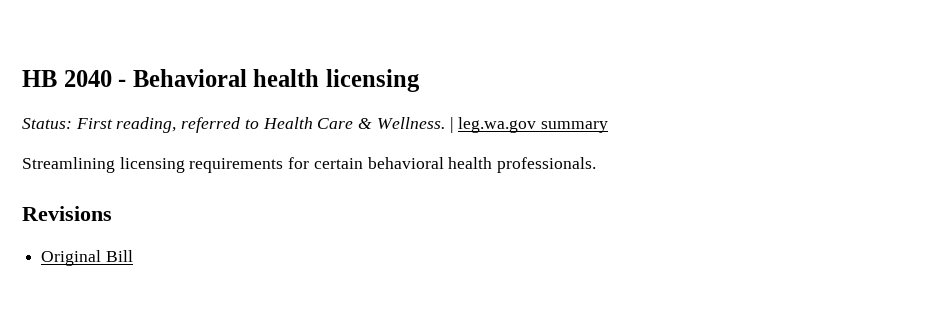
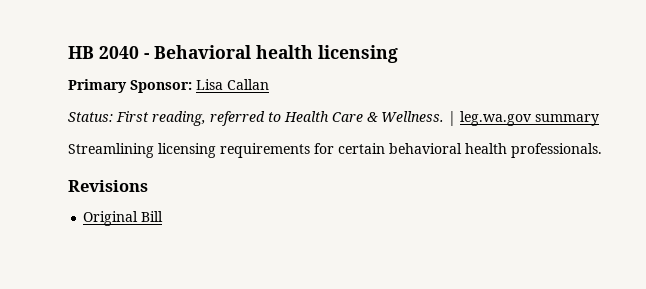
+ Primary Sponsor: Lisa Callan

